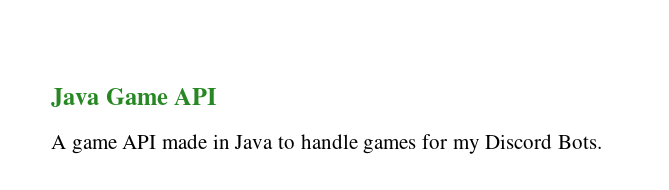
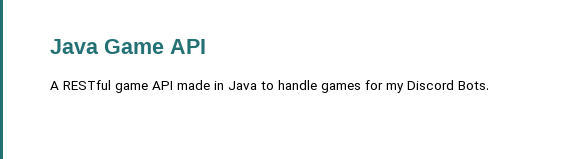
- A game API made in Java to handle games for my Discord Bots.
+ A RESTful game API made in Java to handle games for my Discord Bots.

